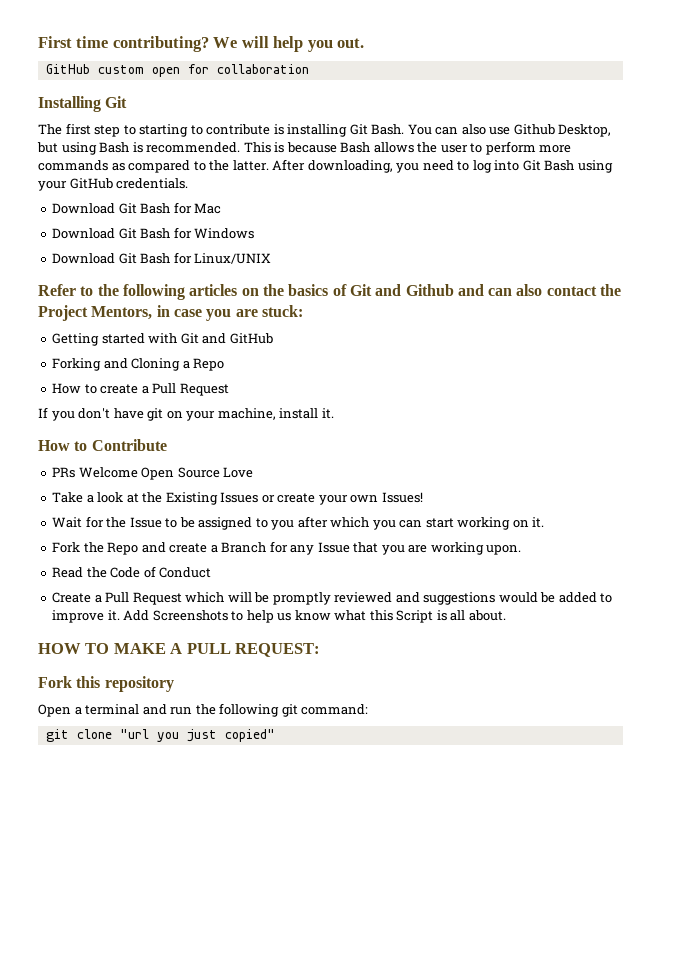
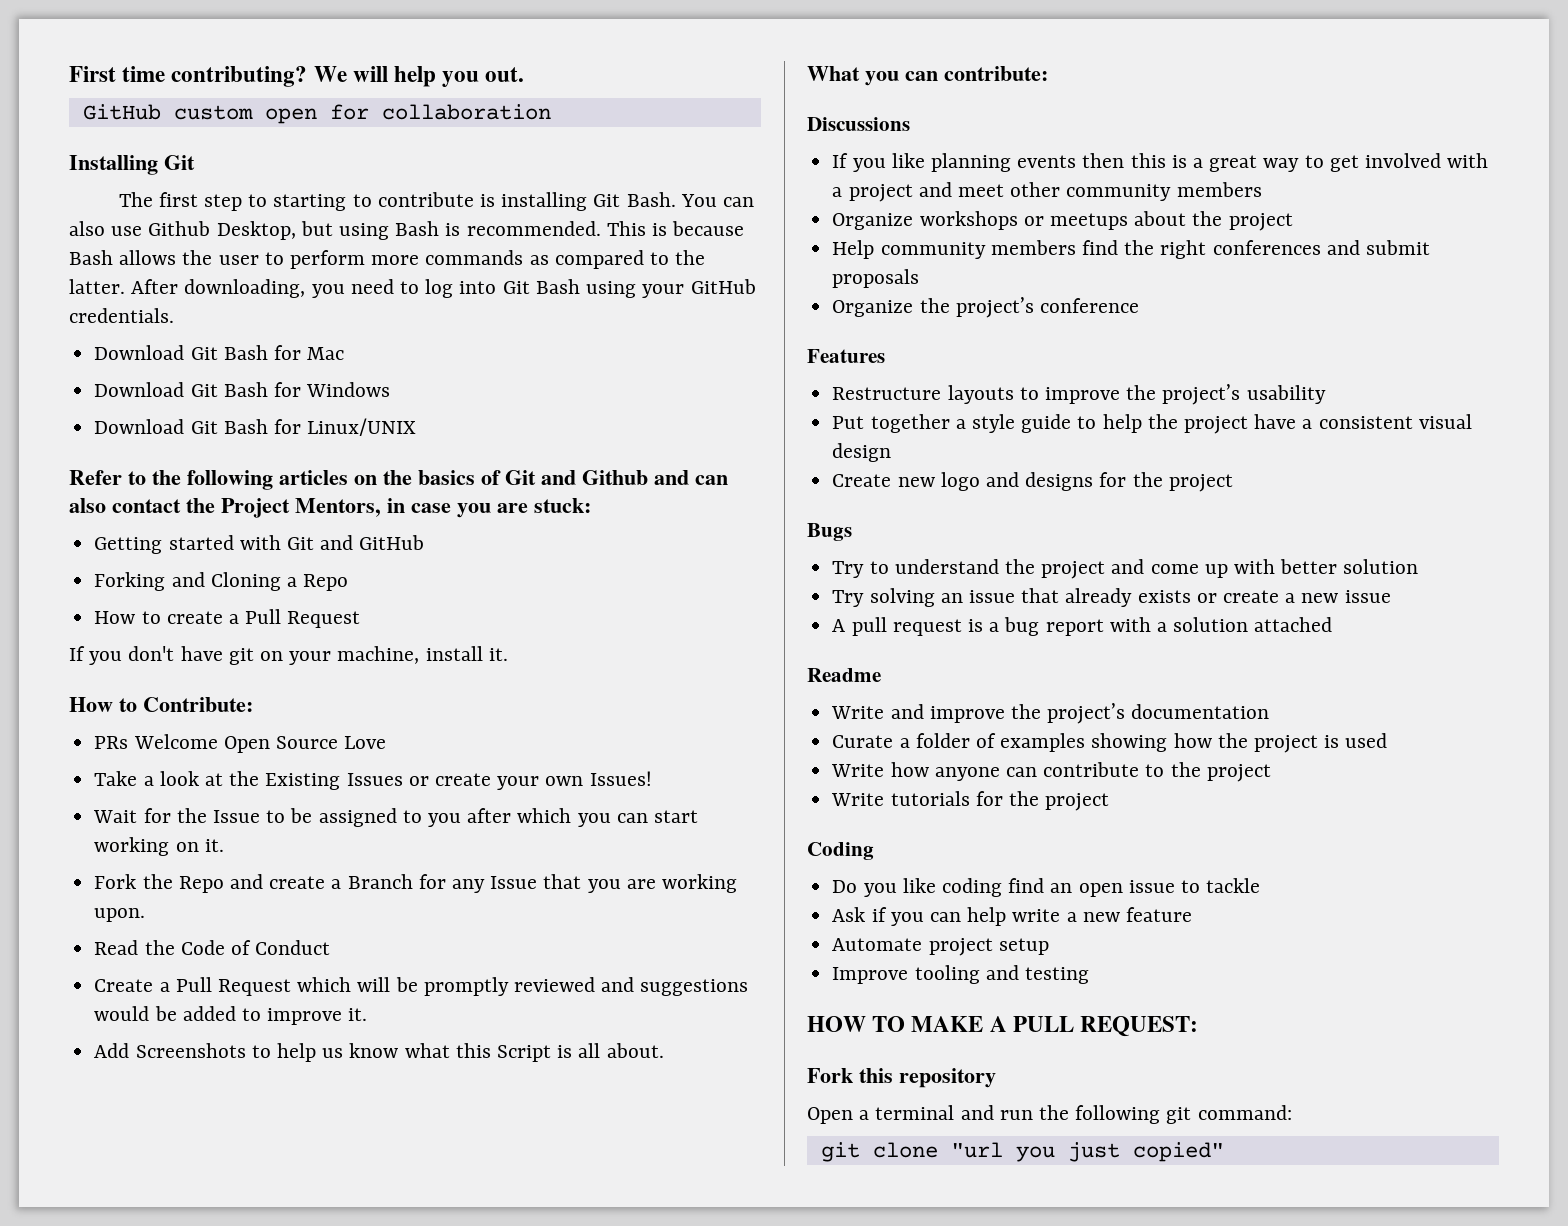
- How to Contribute
+ How to Contribute:
- Create a Pull Request which will be promptly reviewed and suggestions would be added to improve it. Add Screenshots to help us know what this Script is all about.
+ Create a Pull Request which will be promptly reviewed and suggestions would be added to improve it.
+ Add Screenshots to help us know what this Script is all about.
+ What you can contribute:
+ Discussions
+ If you like planning events then this is a great way to get involved with a project and meet other community members
+ Organize workshops or meetups about the project
+ Help community members find the right conferences and submit proposals
+ Organize the project’s conference
+ Features
+ Restructure layouts to improve the project’s usability
+ Put together a style guide to help the project have a consistent visual design
+ Create new logo and designs for the project
+ Bugs
+ Try to understand the project and come up with better solution
+ Try solving an issue that already exists or create a new issue
+ A pull request is a bug report with a solution attached
+ Readme
+ Write and improve the project’s documentation
+ Curate a folder of examples showing how the project is used
+ Write how anyone can contribute to the project
+ Write tutorials for the project
+ Coding
+ Do you like coding find an open issue to tackle
+ Ask if you can help write a new feature
+ Automate project setup
+ Improve tooling and testing

